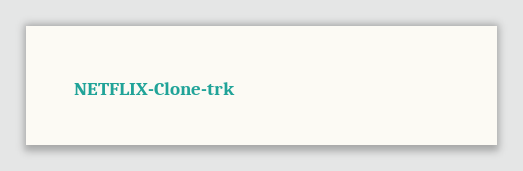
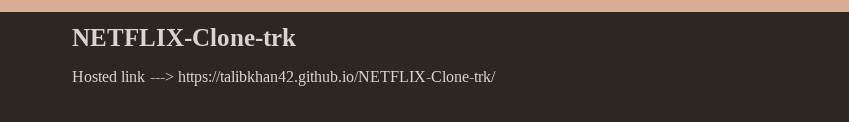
+ Hosted link ---> https://talibkhan42.github.io/NETFLIX-Clone-trk/

